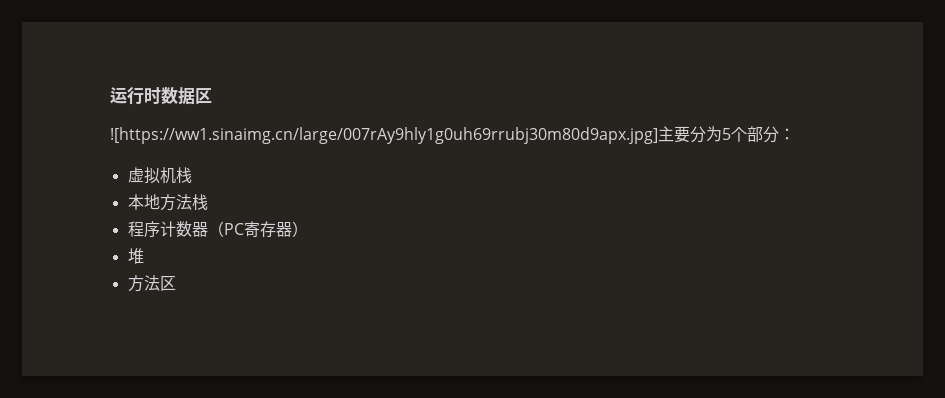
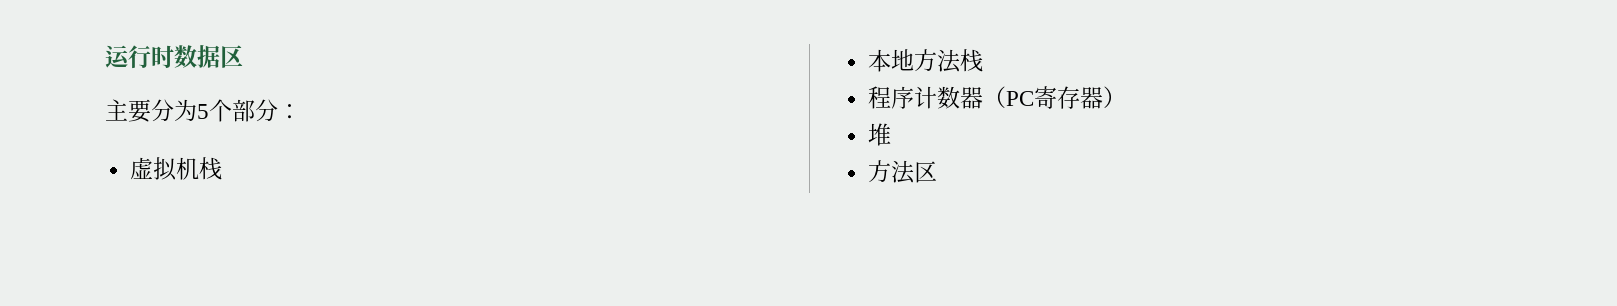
- ![https://ww1.sinaimg.cn/large/007rAy9hly1g0uh69rrubj30m80d9apx.jpg]主要分为5个部分：
+ 主要分为5个部分：

